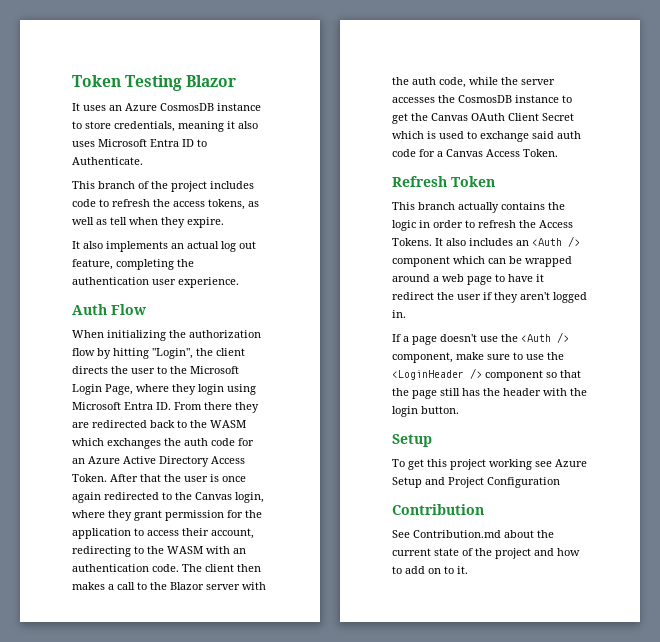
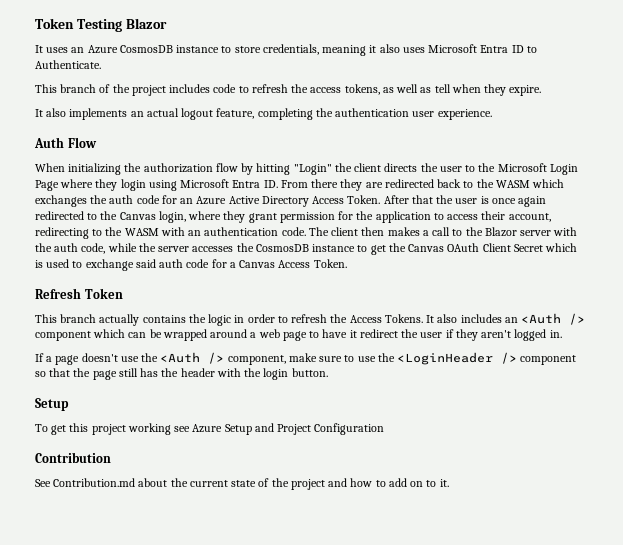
- It also implements an actual log out feature, completing the authentication user experience.
+ It also implements an actual logout feature, completing the authentication user experience.
- When initializing the authorization flow by hitting "Login", the client directs the user to the Microsoft Login Page, where they login using Microsoft Entra ID. From there they are redirected back to the WASM which exchanges the auth code for an Azure Active Directory Access Token.
+ When initializing the authorization flow by hitting "Login" the client directs the user to the Microsoft Login Page where they login using Microsoft Entra ID. From there they are redirected back to the WASM which exchanges the auth code for an Azure Active Directory Access Token.

